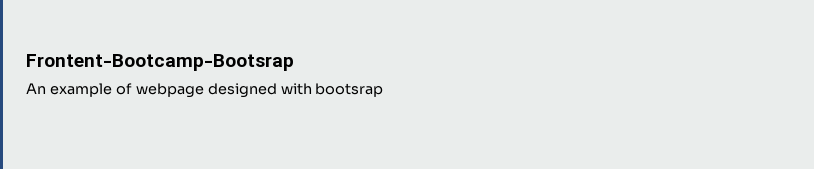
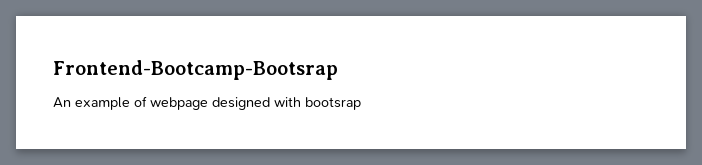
- Frontent-Bootcamp-Bootsrap
+ Frontend-Bootcamp-Bootsrap

